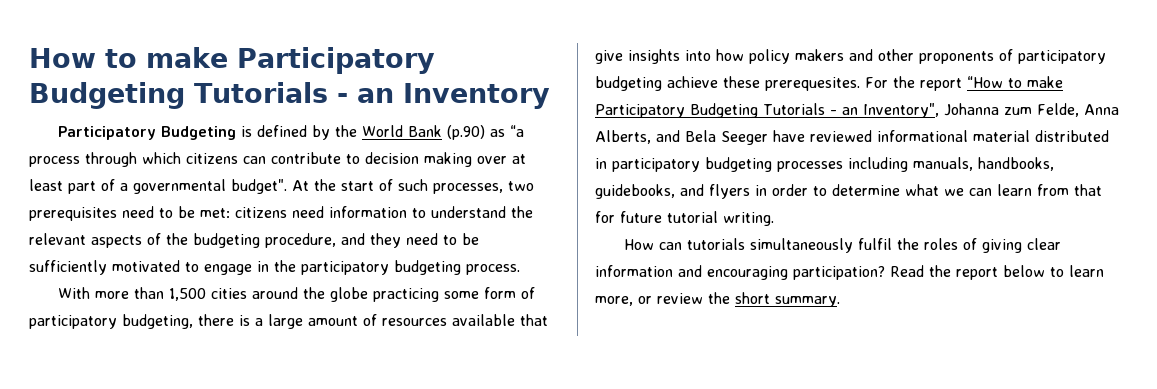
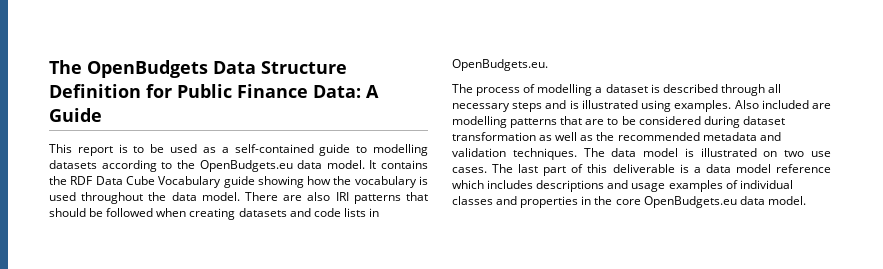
- How to make Participatory Budgeting Tutorials - an Inventory
- Participatory Budgeting is defined by the World Bank (p.90) as “a process through which citizens can contribute to decision making over at least part of a governmental budget". At the start of such processes, two prerequisites need to be met: citizens need information to understand the relevant aspects of the budgeting procedure, and they need to be sufficiently motivated to engage in the participatory budgeting process.
- With more than 1,500 cities around the globe practicing some form of participatory budgeting, there is a large amount of resources available that give insights into how policy makers and other proponents of participatory budgeting achieve these prerequesites. For the report “How to make Participatory Budgeting Tutorials - an Inventory", Johanna zum Felde, Anna Alberts, and Bela Seeger have reviewed informational material distributed in participatory budgeting processes including manuals, handbooks, guidebooks, and flyers in order to determine what we can learn from that for future tutorial writing.
- How can tutorials simultaneously fulfil the roles of giving clear information and encouraging participation? Read the report below to learn more, or review the short summary.
+ The OpenBudgets Data Structure Definition for Public Finance Data: A Guide
+ This report is to be used as a self-contained guide to modelling datasets according to the OpenBudgets.eu data model. It contains the RDF Data Cube Vocabulary guide showing how the vocabulary is used throughout the data model. There are also IRI patterns that should be followed when creating datasets and code lists in OpenBudgets.eu.
+ The process of modelling a dataset is described through all necessary steps and is illustrated using examples. Also included are modelling patterns that are to be considered during dataset transformation as well as the recommended metadata and validation techniques. The data model is illustrated on two use cases. The last part of this deliverable is a data model reference which includes descriptions and usage examples of individual classes and properties in the core OpenBudgets.eu data model.

